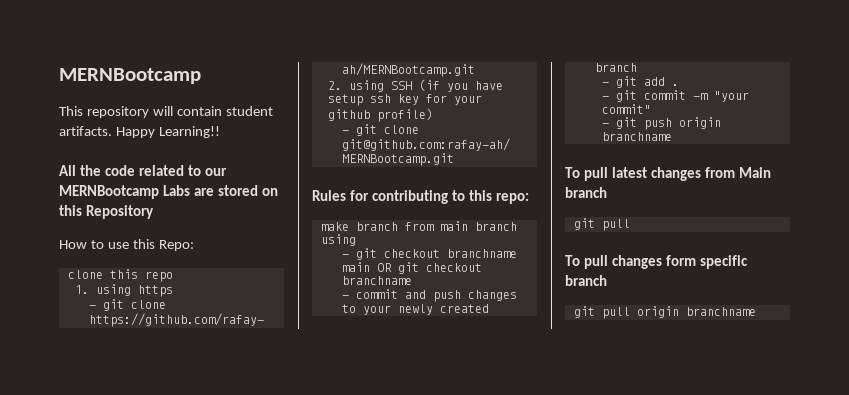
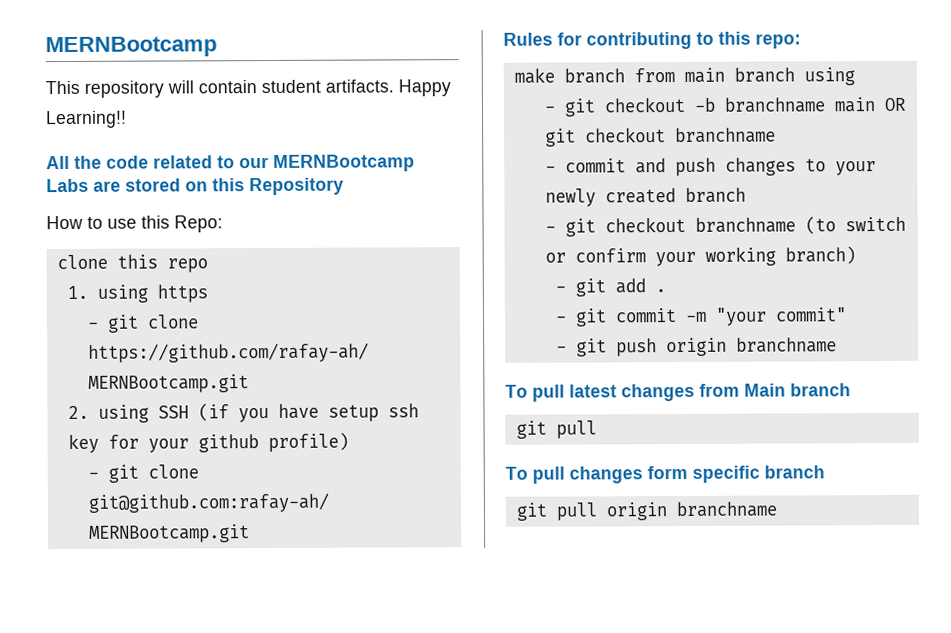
- - git checkout branchname main OR git checkout branchname
+ - git checkout -b branchname main OR git checkout branchname
+ - git checkout branchname (to switch or confirm your working branch)

